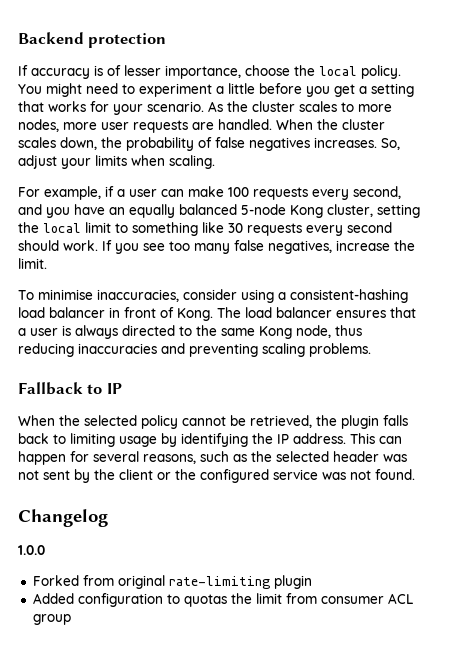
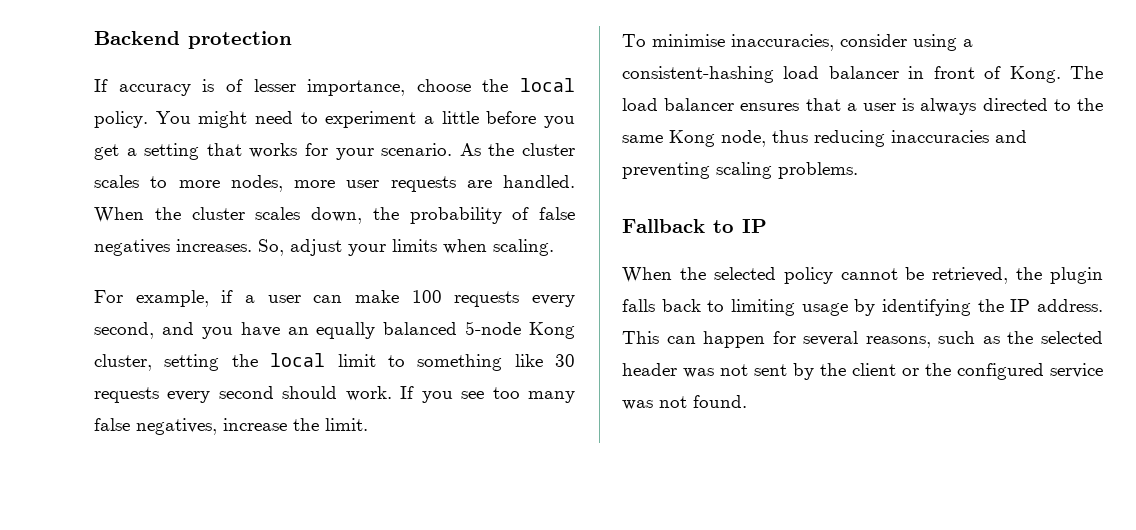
- Changelog
- 1.0.0
- Forked from original rate-limiting plugin
- Added configuration to quotas the limit from consumer ACL group

